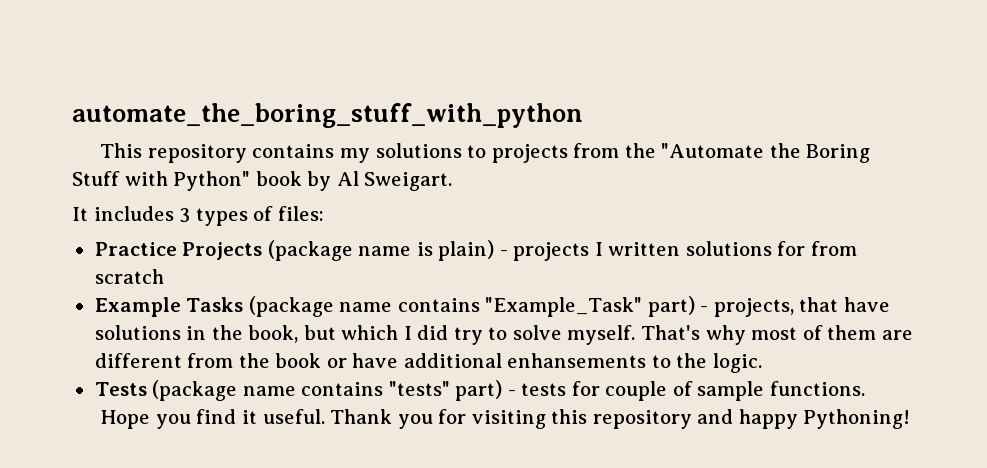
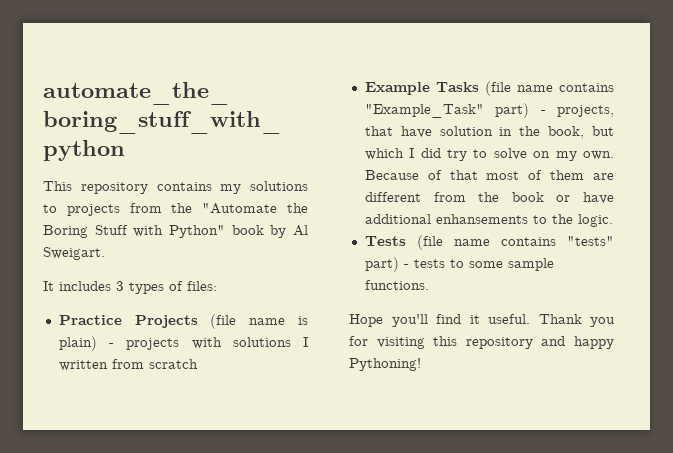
- Practice Projects (package name is plain) - projects I written solutions for from scratch
+ Practice Projects (file name is plain) - projects with solutions I written from scratch
- Example Tasks (package name contains "Example_Task" part) - projects, that have solutions in the book, but which I did try to solve myself. That's why most of them are different from the book or have additional enhansements to the logic.
+ Example Tasks (file name contains "Example_Task" part) - projects, that have solution in the book, but which I did try to solve on my own. Because of that most of them are different from the book or have additional enhansements to the logic.
- Tests (package name contains "tests" part) - tests for couple of sample functions.
+ Tests (file name contains "tests" part) - tests to some sample functions.
- Hope you find it useful.
+ Hope you'll find it useful.

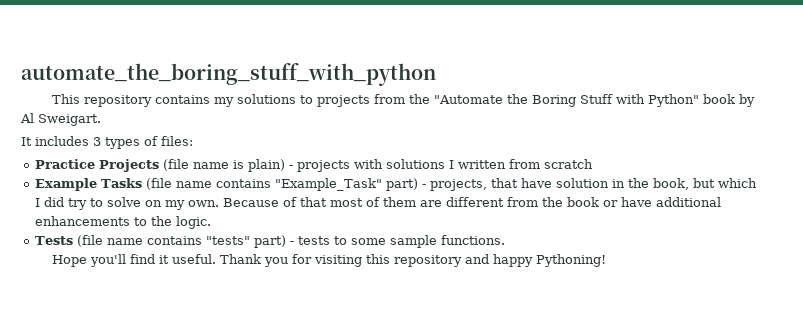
- Because of that most of them are different from the book or have additional enhansements to the logic.
+ Because of that most of them are different from the book or have additional enhancements to the logic.

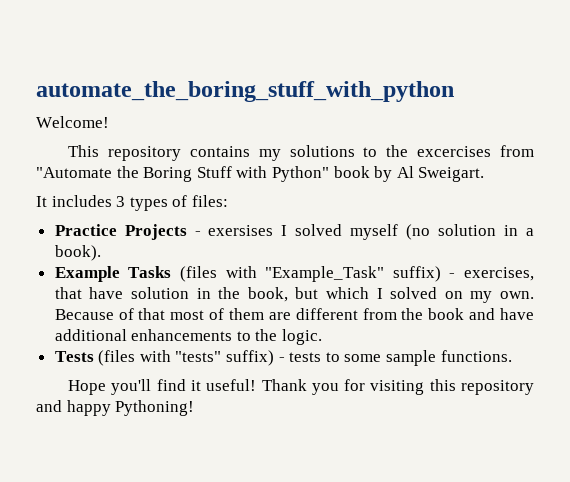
+ Welcome!
- This repository contains my solutions to projects from the "Automate the Boring Stuff with Python" book by Al Sweigart.
+ This repository contains my solutions to the excercises from "Automate the Boring Stuff with Python" book by Al Sweigart.
- Practice Projects (file name is plain) - projects with solutions I written from scratch
- Example Tasks (file name contains "Example_Task" part) - projects, that have solution in the book, but which I did try to solve on my own.
+ Practice Projects - exersises I solved myself (no solution in a book).
+ Example Tasks (files with "Example_Task" suffix) - exercises, that have solution in the book, but which I solved on my own.
- Because of that most of them are different from the book or have additional enhancements to the logic.
+ Because of that most of them are different from the book and have additional enhancements to the logic.
- Tests (file name contains "tests" part) - tests to some sample functions.
+ Tests (files with "tests" suffix) - tests to some sample functions.
- Hope you'll find it useful.
+ Hope you'll find it useful!

